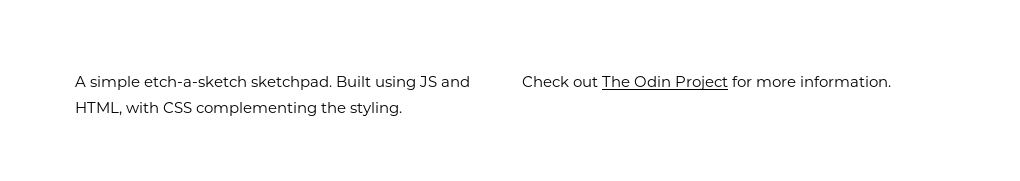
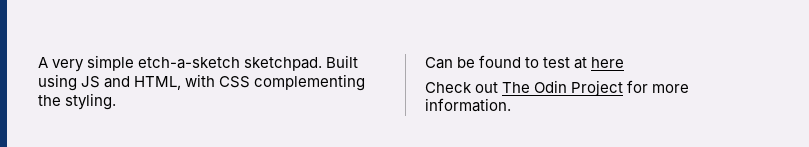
- A simple etch-a-sketch sketchpad.
+ A very simple etch-a-sketch sketchpad.
+ Can be found to test at here

